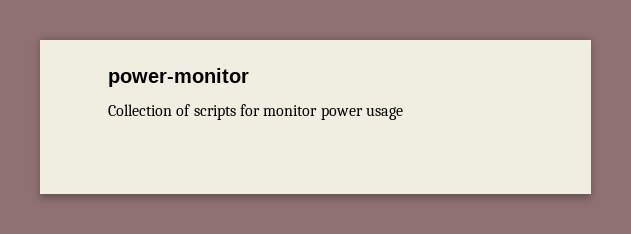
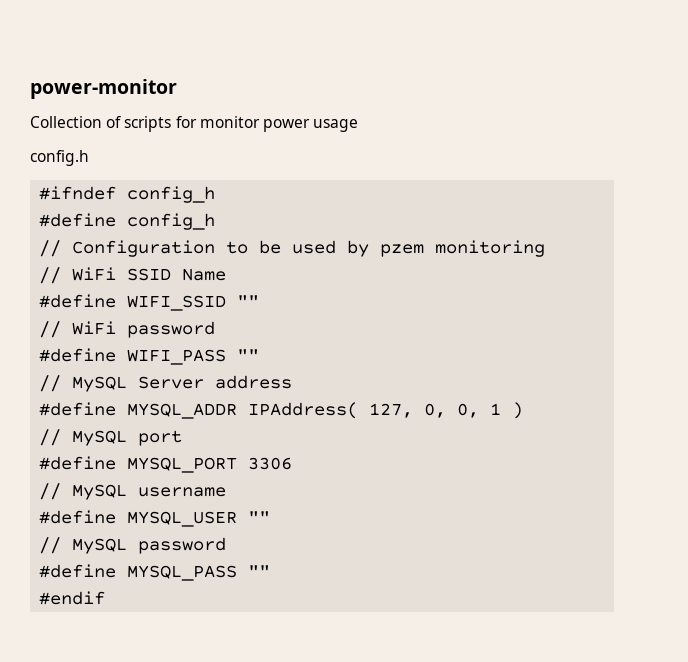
+ config.h
+ #ifndef config_h
+ #define config_h
+ // Configuration to be used by pzem monitoring
+ // WiFi SSID Name
+ #define WIFI_SSID ""
+ // WiFi password
+ #define WIFI_PASS ""
+ // MySQL Server address
+ #define MYSQL_ADDR IPAddress( 127, 0, 0, 1 )
+ // MySQL port
+ #define MYSQL_PORT 3306
+ // MySQL username
+ #define MYSQL_USER ""
+ // MySQL password
+ #define MYSQL_PASS ""
+ #endif

